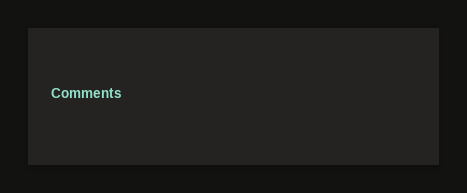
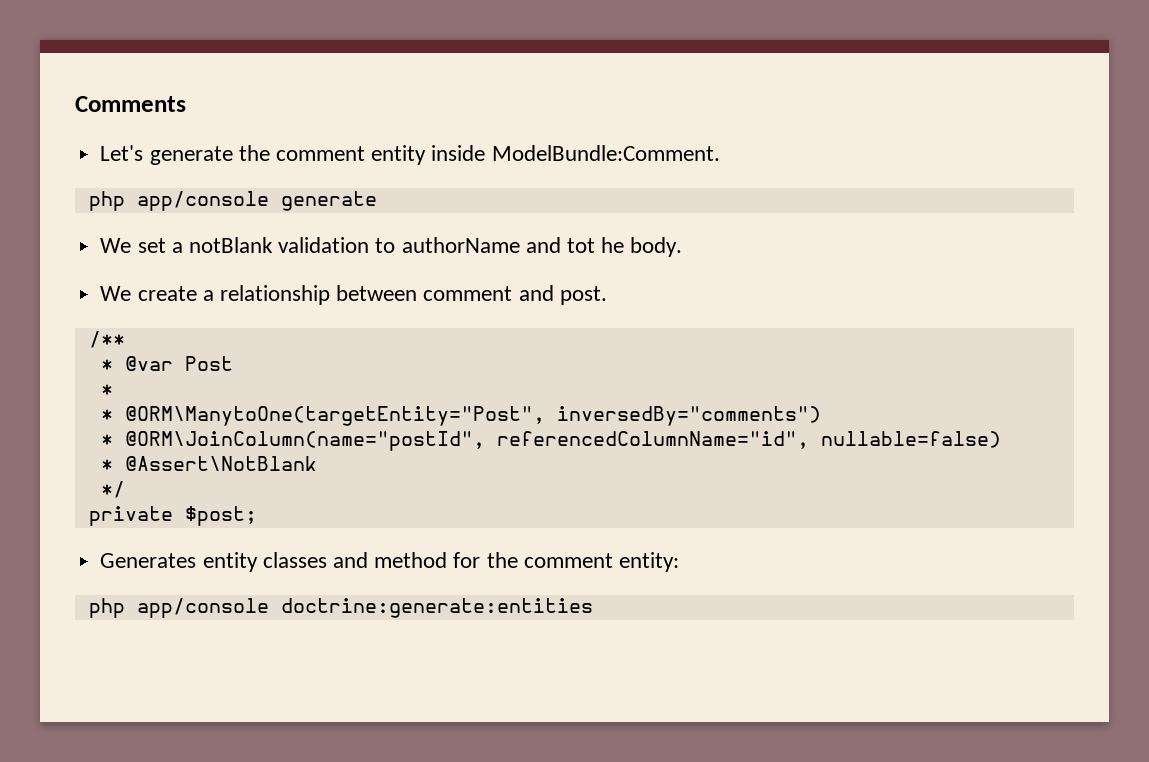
+ Let's generate the comment entity inside ModelBundle:Comment.
+ php app/console generate
+ We set a notBlank validation to authorName and tot he body.
+ We create a relationship between comment and post.
+ /**
+ * @var Post
+ *
+ * @ORM\ManytoOne(targetEntity="Post", inversedBy="comments")
+ * @ORM\JoinColumn(name="postId", referencedColumnName="id", nullable=false)
+ * @Assert\NotBlank
+ */
+ private $post;
+ Generates entity classes and method for the comment entity:
+ php app/console doctrine:generate:entities

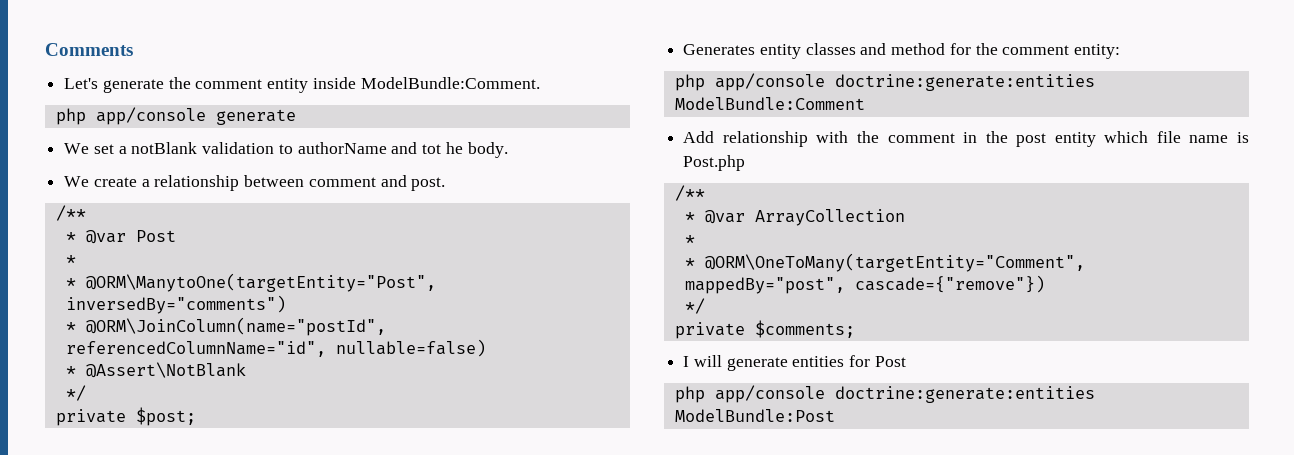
- php app/console doctrine:generate:entities
+ php app/console doctrine:generate:entities ModelBundle:Comment
+ Add relationship with the comment in the post entity which file name is Post.php
+ /**
+ * @var ArrayCollection
+ *
+ * @ORM\OneToMany(targetEntity="Comment", mappedBy="post", cascade={"remove"})
+ */
+ private $comments;
+ I will generate entities for Post
+ php app/console doctrine:generate:entities ModelBundle:Post

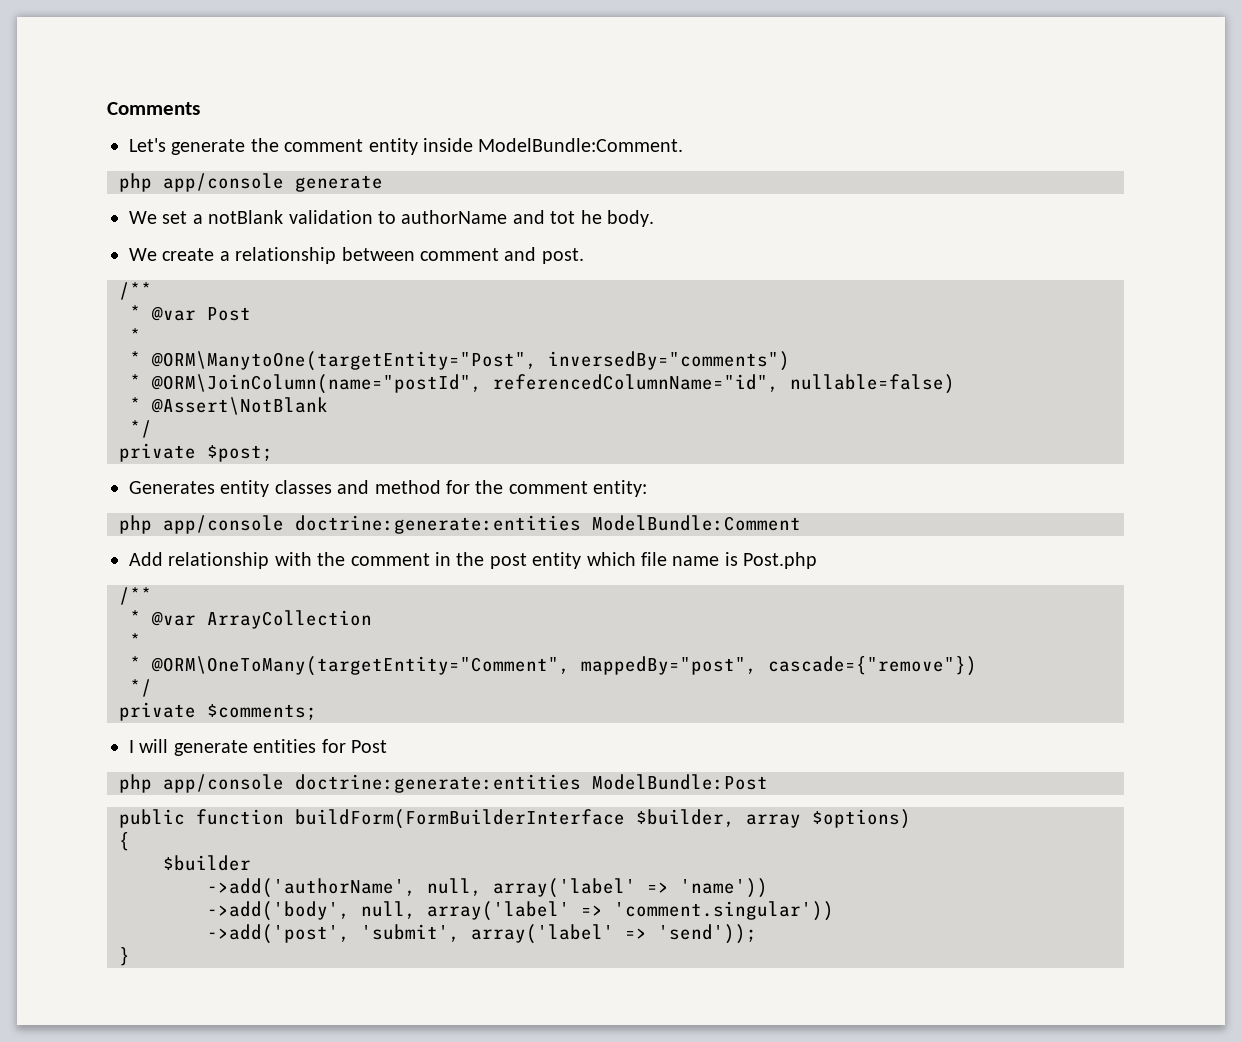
+ public function buildForm(FormBuilderInterface $builder, array $options)
+ {
+ $builder
+ ->add('authorName', null, array('label' => 'name'))
+ ->add('body', null, array('label' => 'comment.singular'))
+ ->add('post', 'submit', array('label' => 'send'));
+ }

